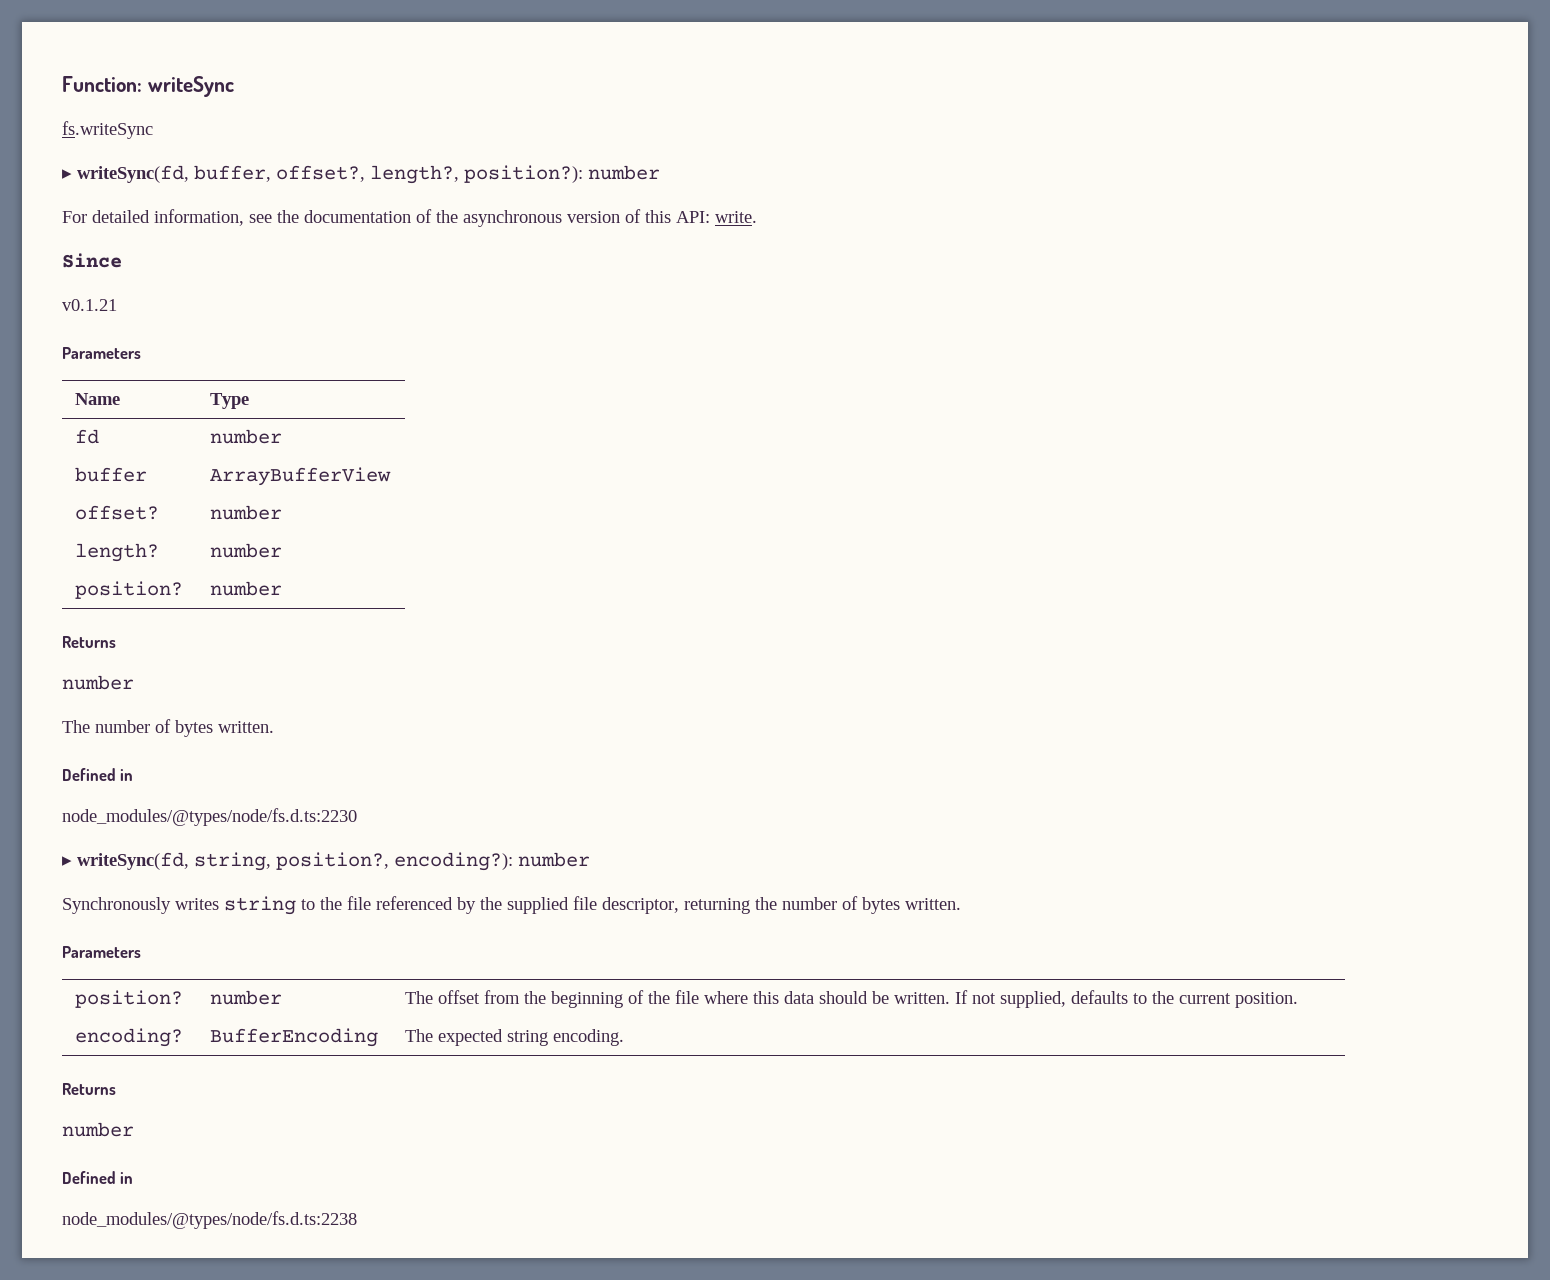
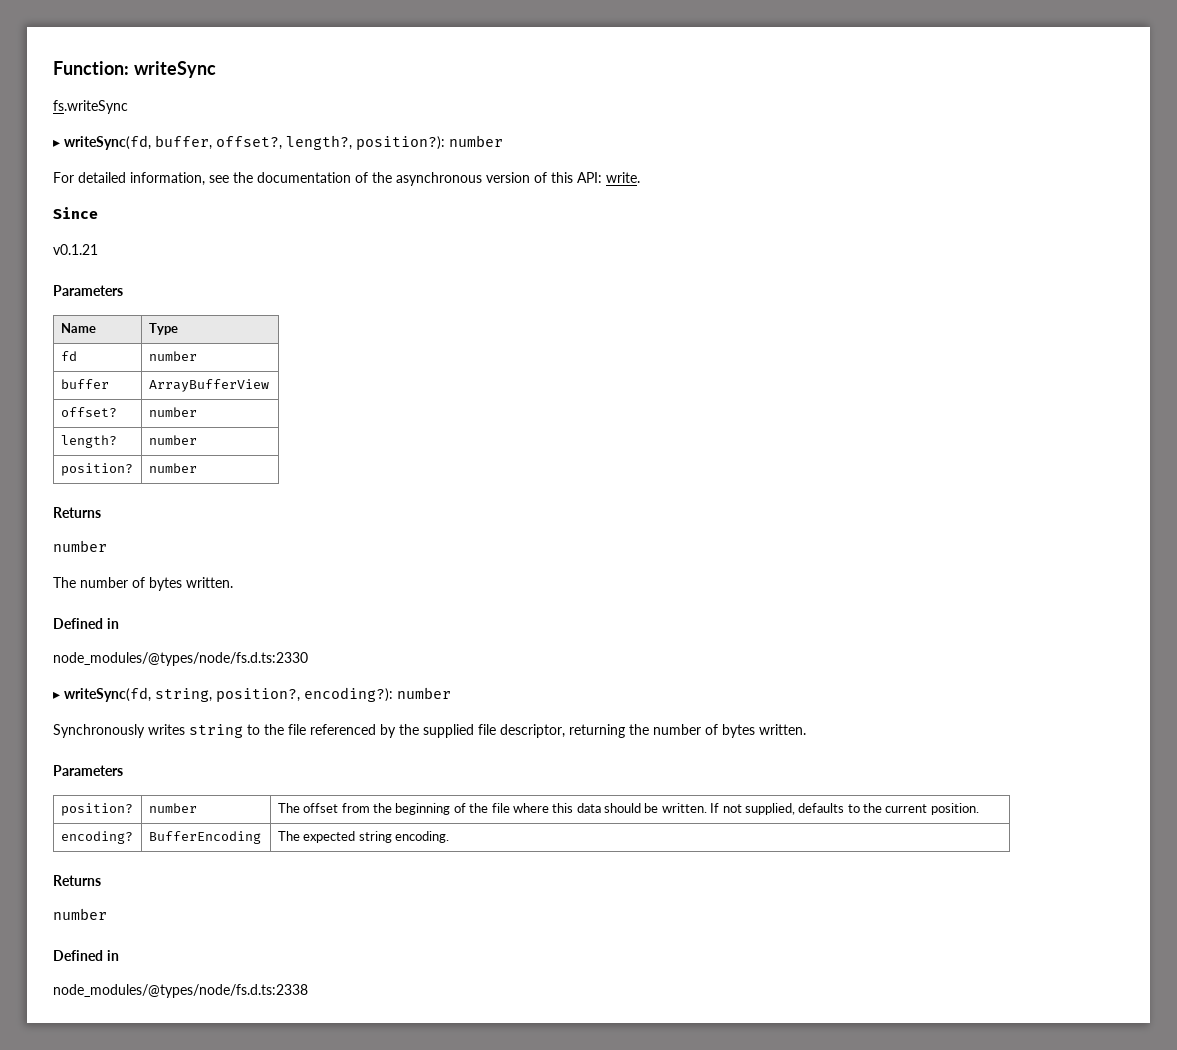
- node_modules/@types/node/fs.d.ts:2230
+ node_modules/@types/node/fs.d.ts:2330
- node_modules/@types/node/fs.d.ts:2238
+ node_modules/@types/node/fs.d.ts:2338

